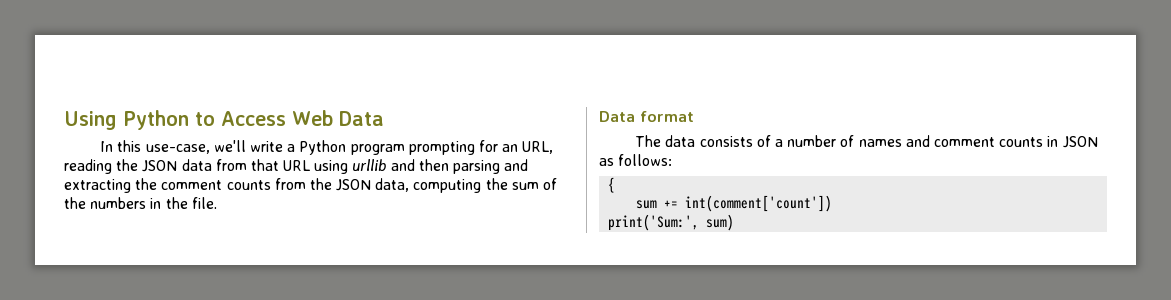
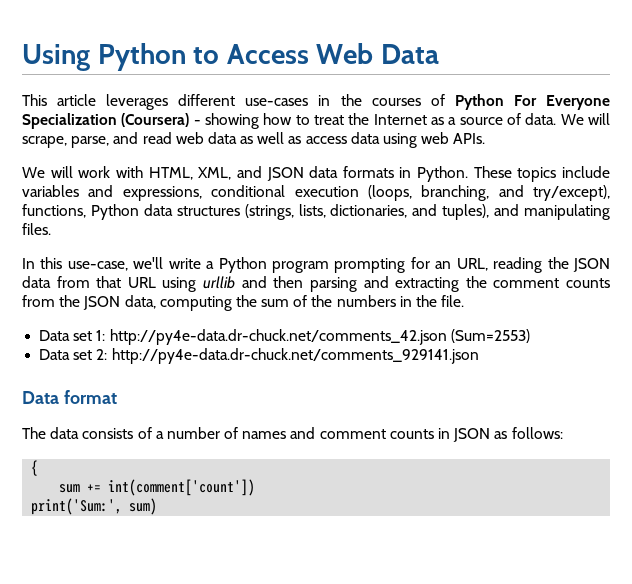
+ This article leverages different use-cases in the courses of Python For Everyone Specialization (Coursera) - showing how to treat the Internet as a source of data. We will scrape, parse, and read web data as well as access data using web APIs.
+ We will work with HTML, XML, and JSON data formats in Python. These topics include variables and expressions, conditional execution (loops, branching, and try/except), functions, Python data structures (strings, lists, dictionaries, and tuples), and manipulating files.
+ Data set 1: http://py4e-data.dr-chuck.net/comments_42.json (Sum=2553)
+ Data set 2: http://py4e-data.dr-chuck.net/comments_929141.json

